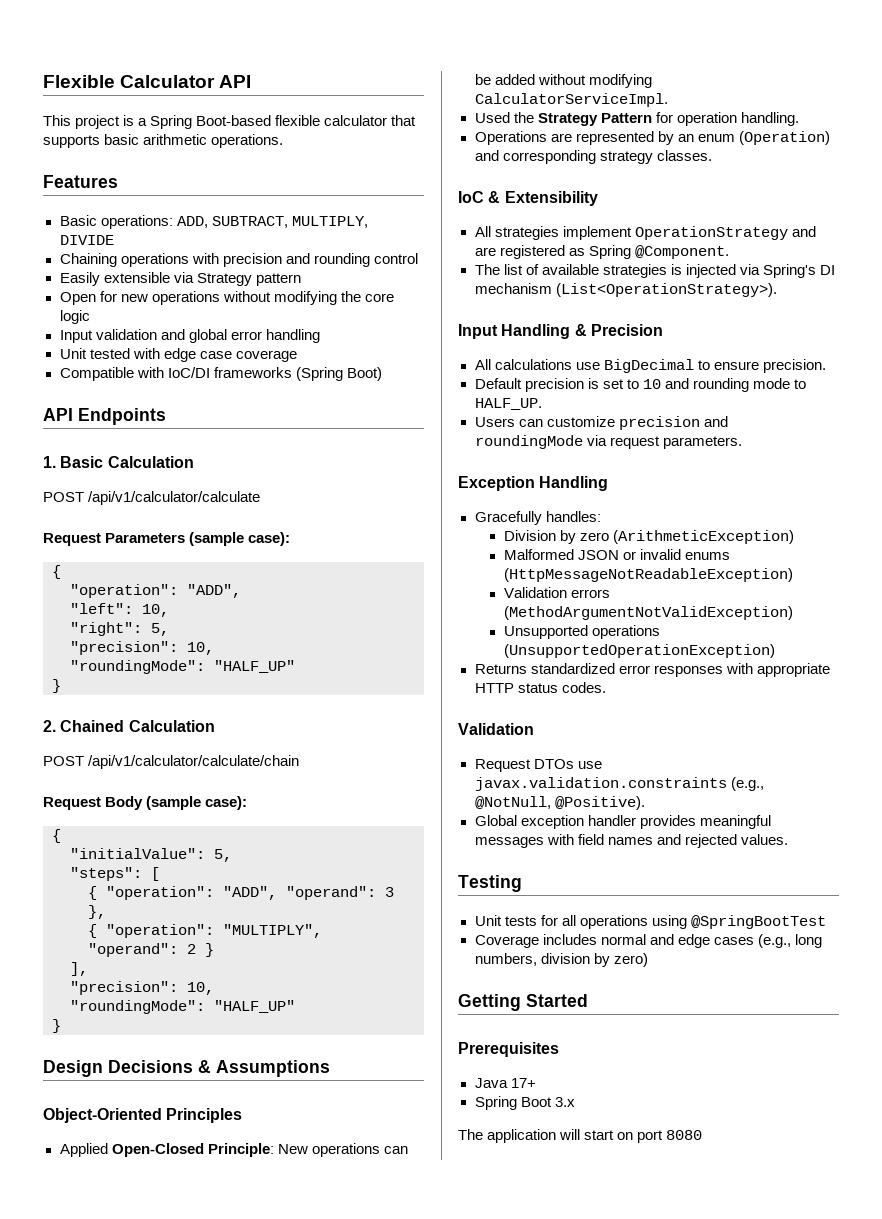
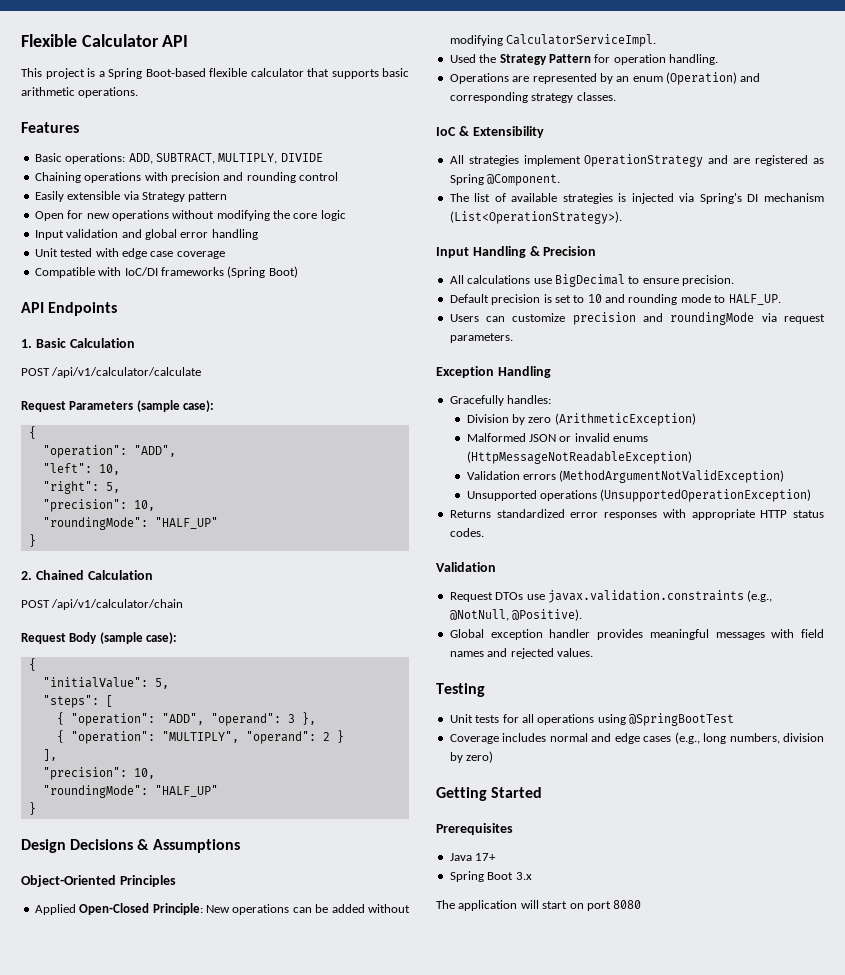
- POST /api/v1/calculator/calculate/chain
+ POST /api/v1/calculator/chain

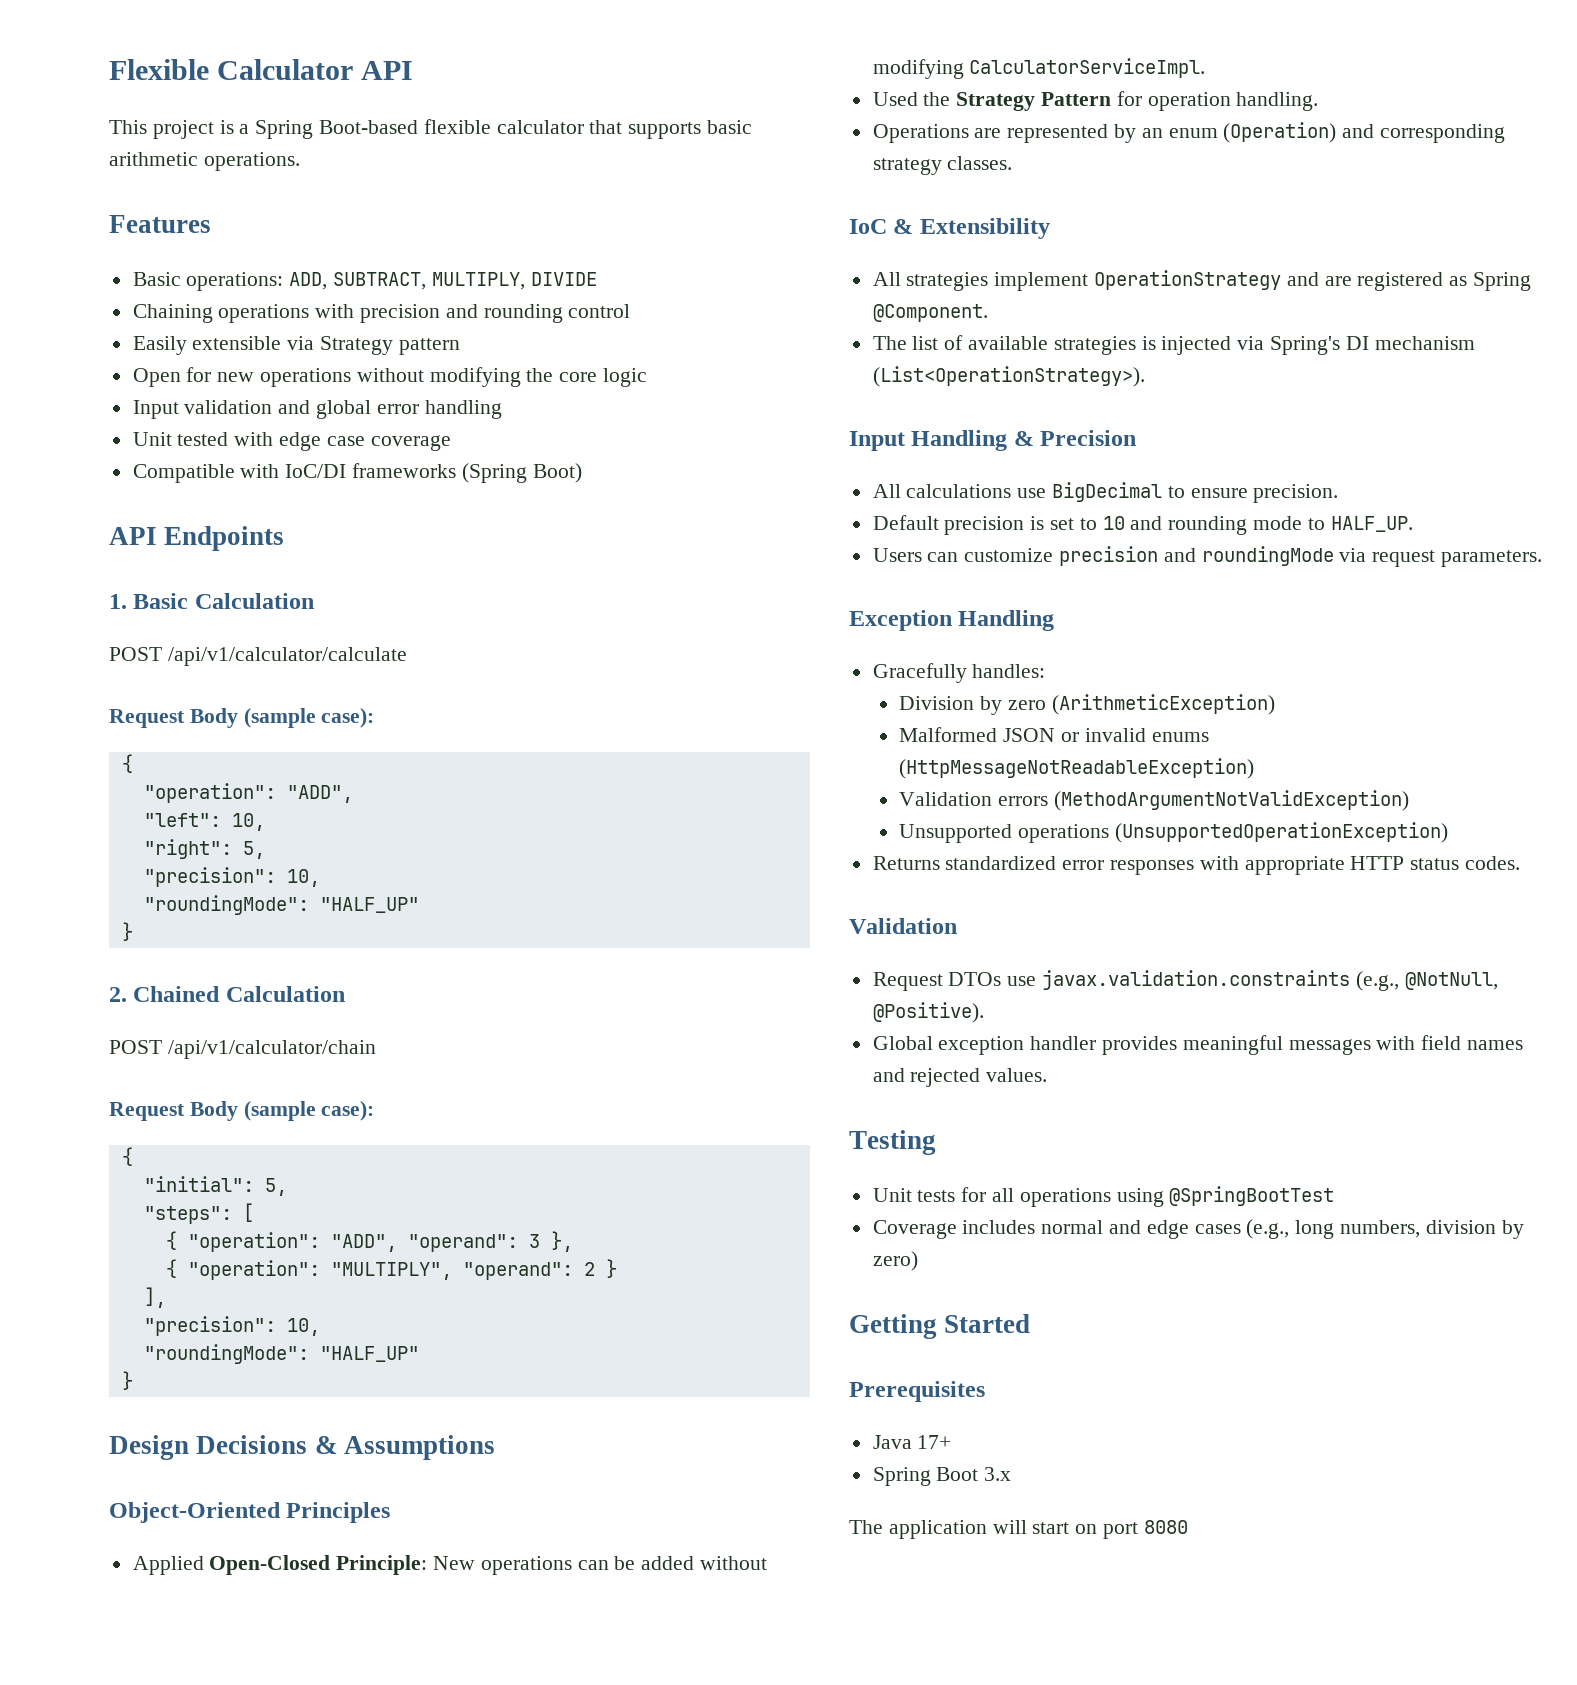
  POST /api/v1/calculator/calculate
- Request Parameters (sample case):
+ Request Body (sample case):
- "initialValue": 5,
+ "initial": 5,

